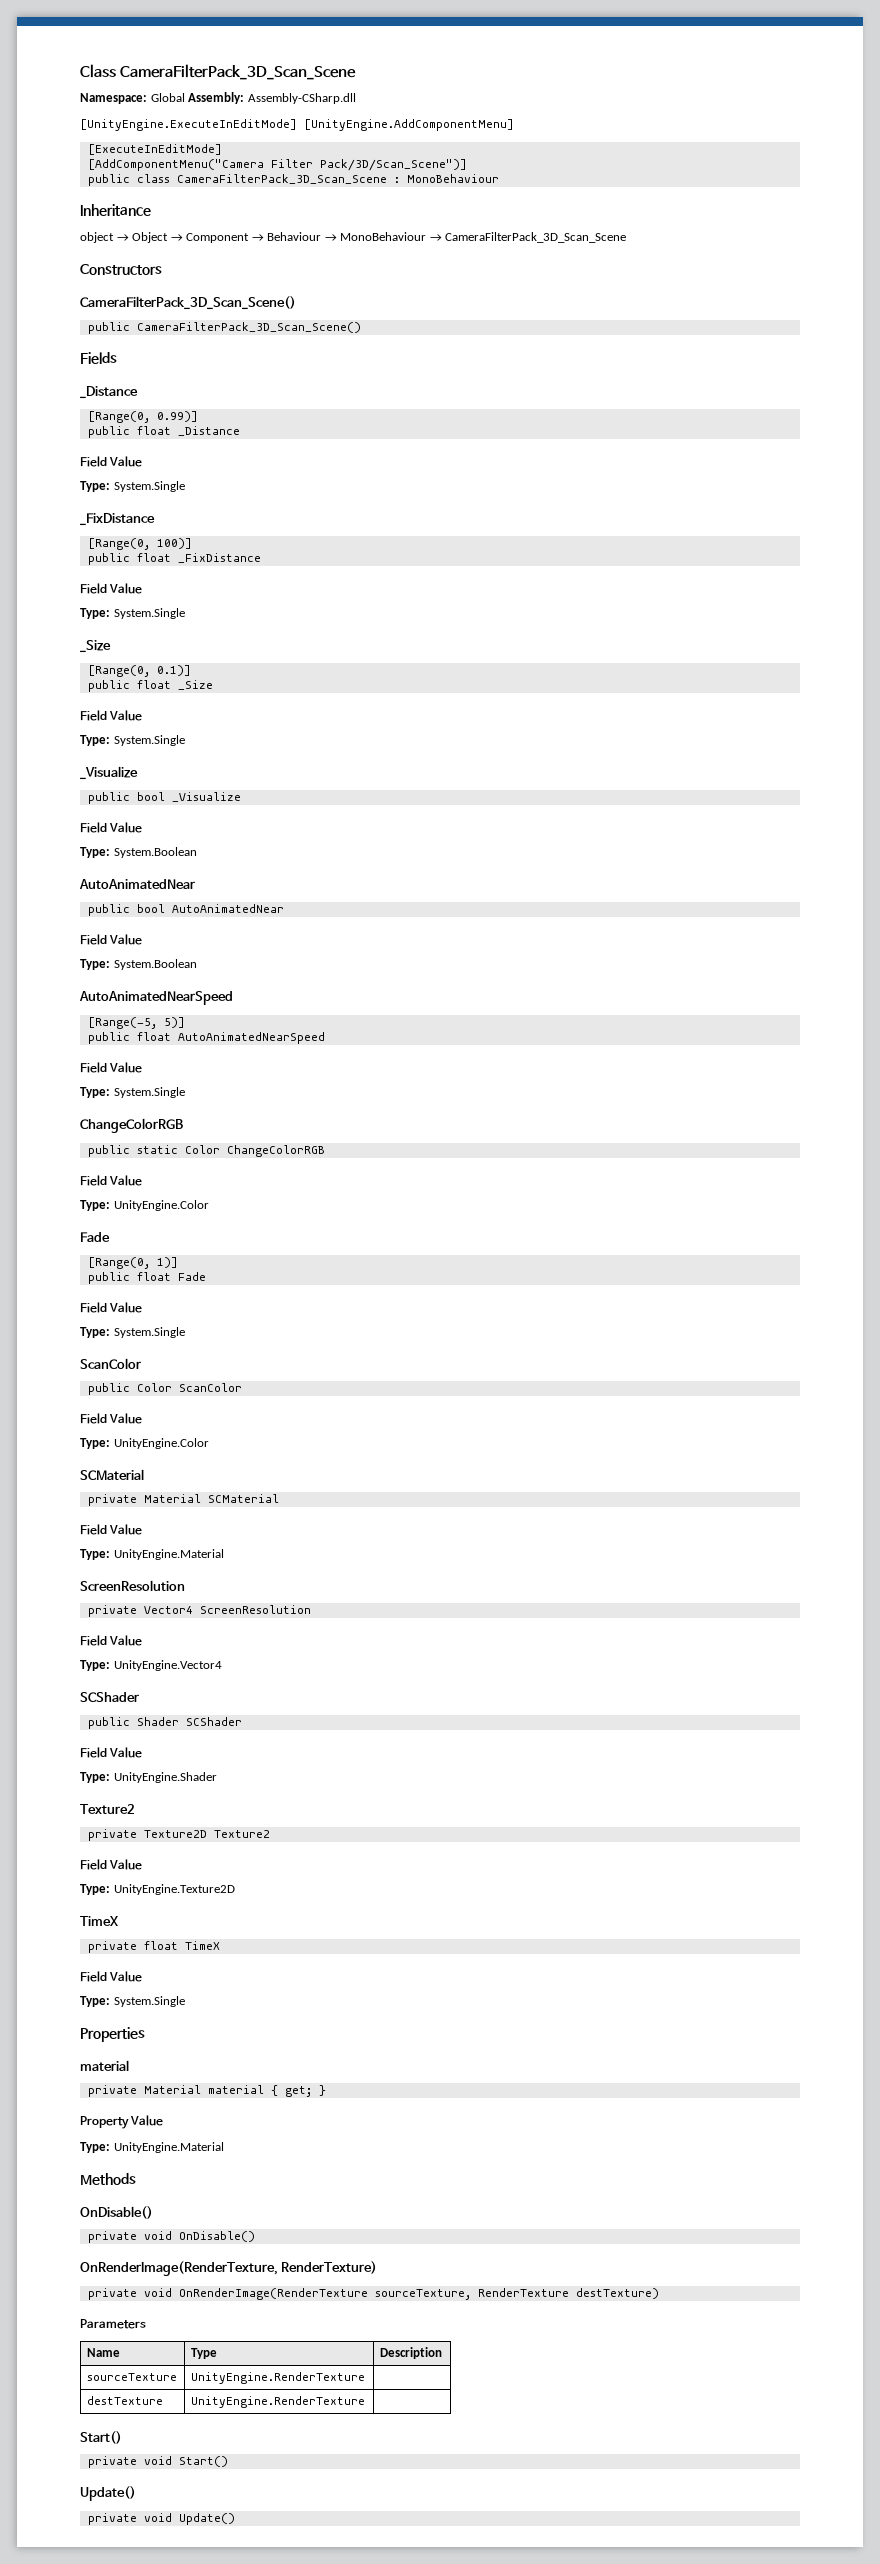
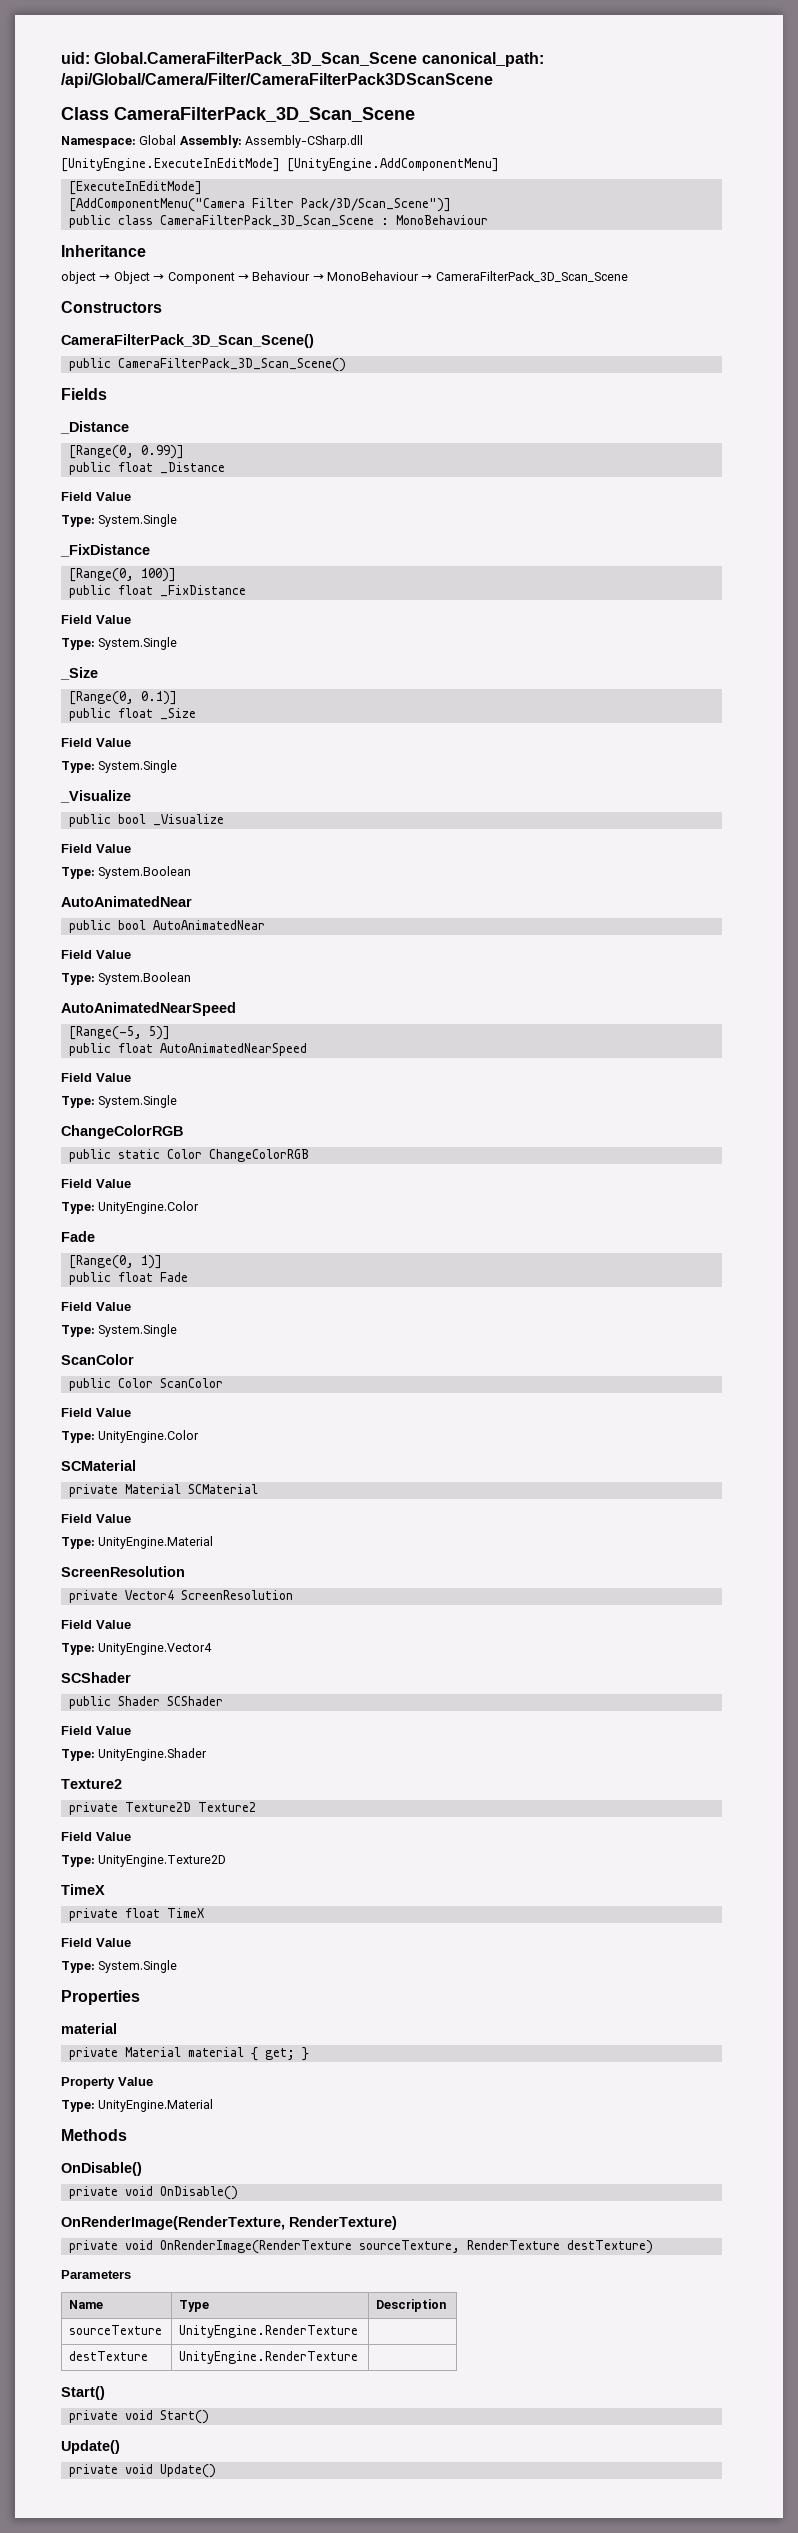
+ uid: Global.CameraFilterPack_3D_Scan_Scene canonical_path: /api/Global/Camera/Filter/CameraFilterPack3DScanScene

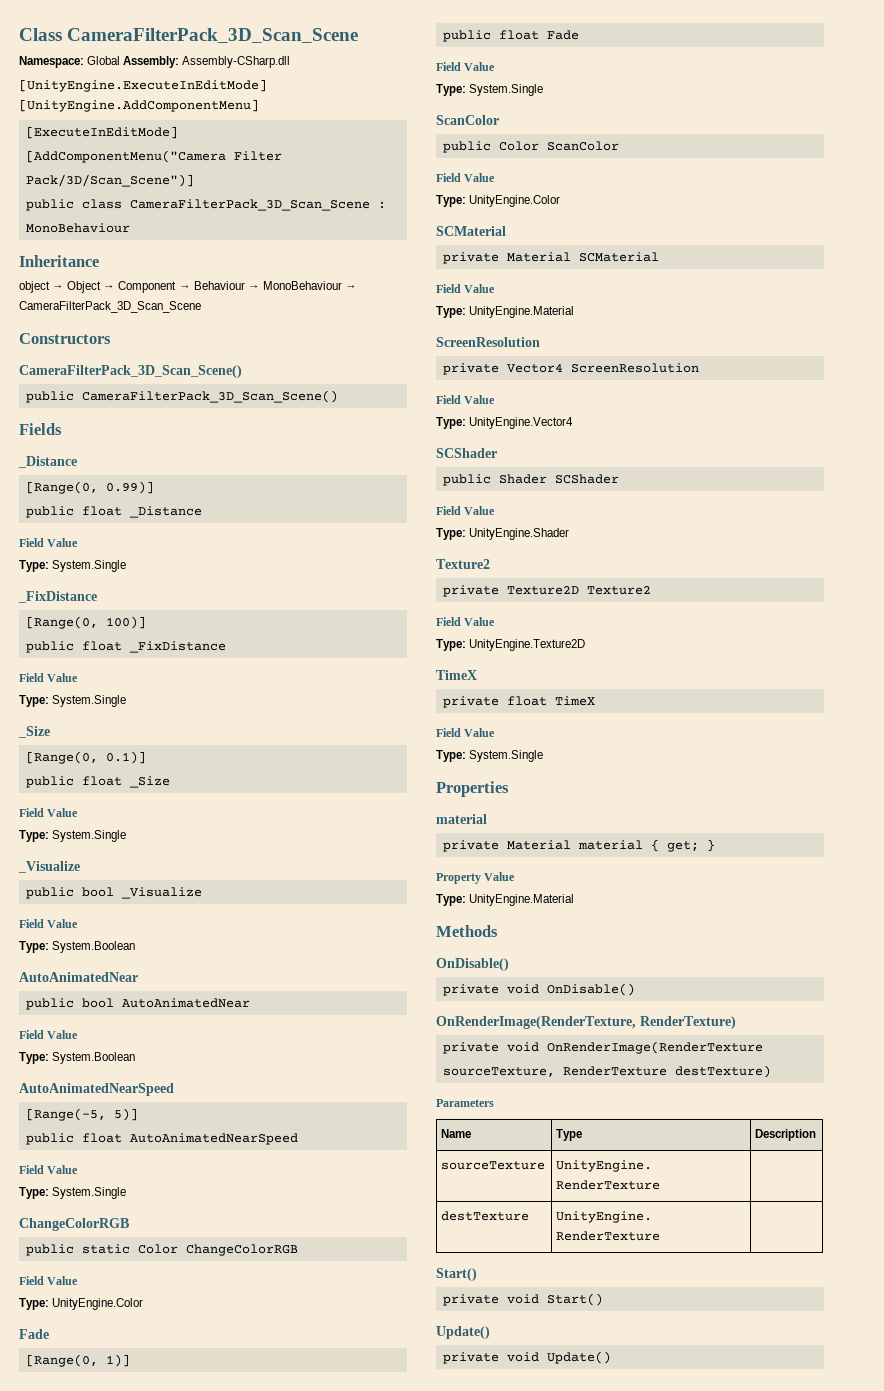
- uid: Global.CameraFilterPack_3D_Scan_Scene canonical_path: /api/Global/Camera/Filter/CameraFilterPack3DScanScene

